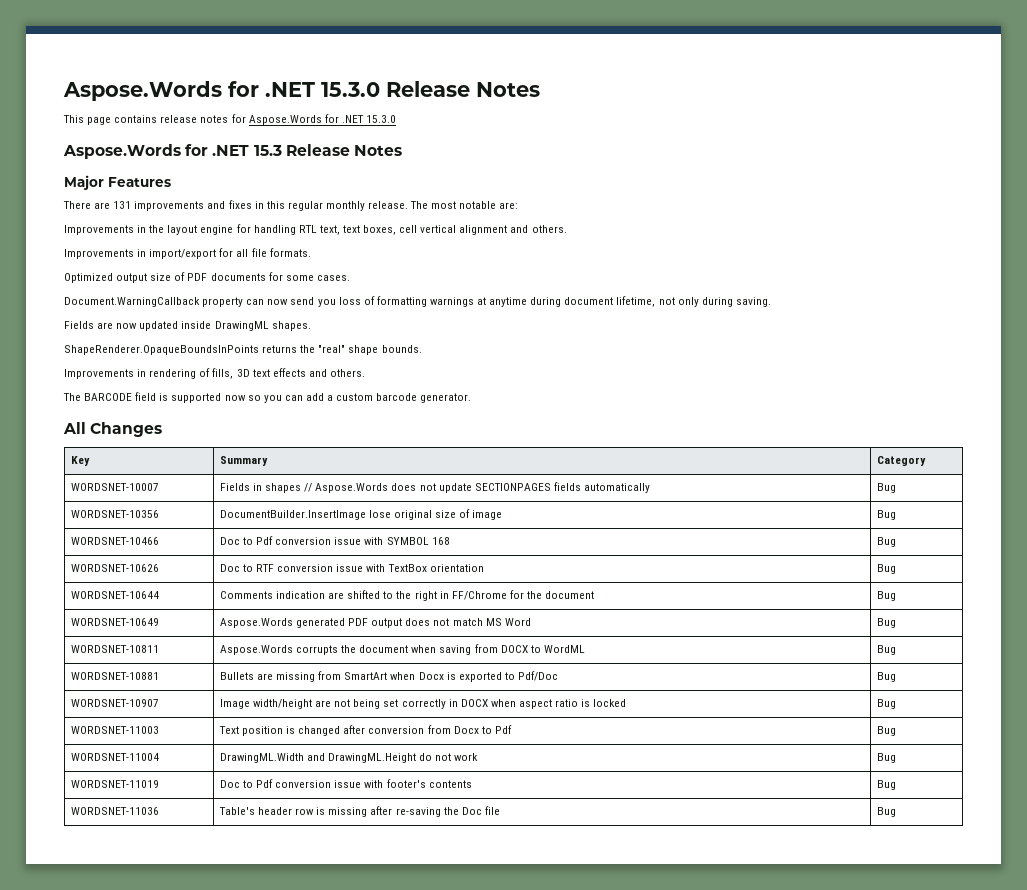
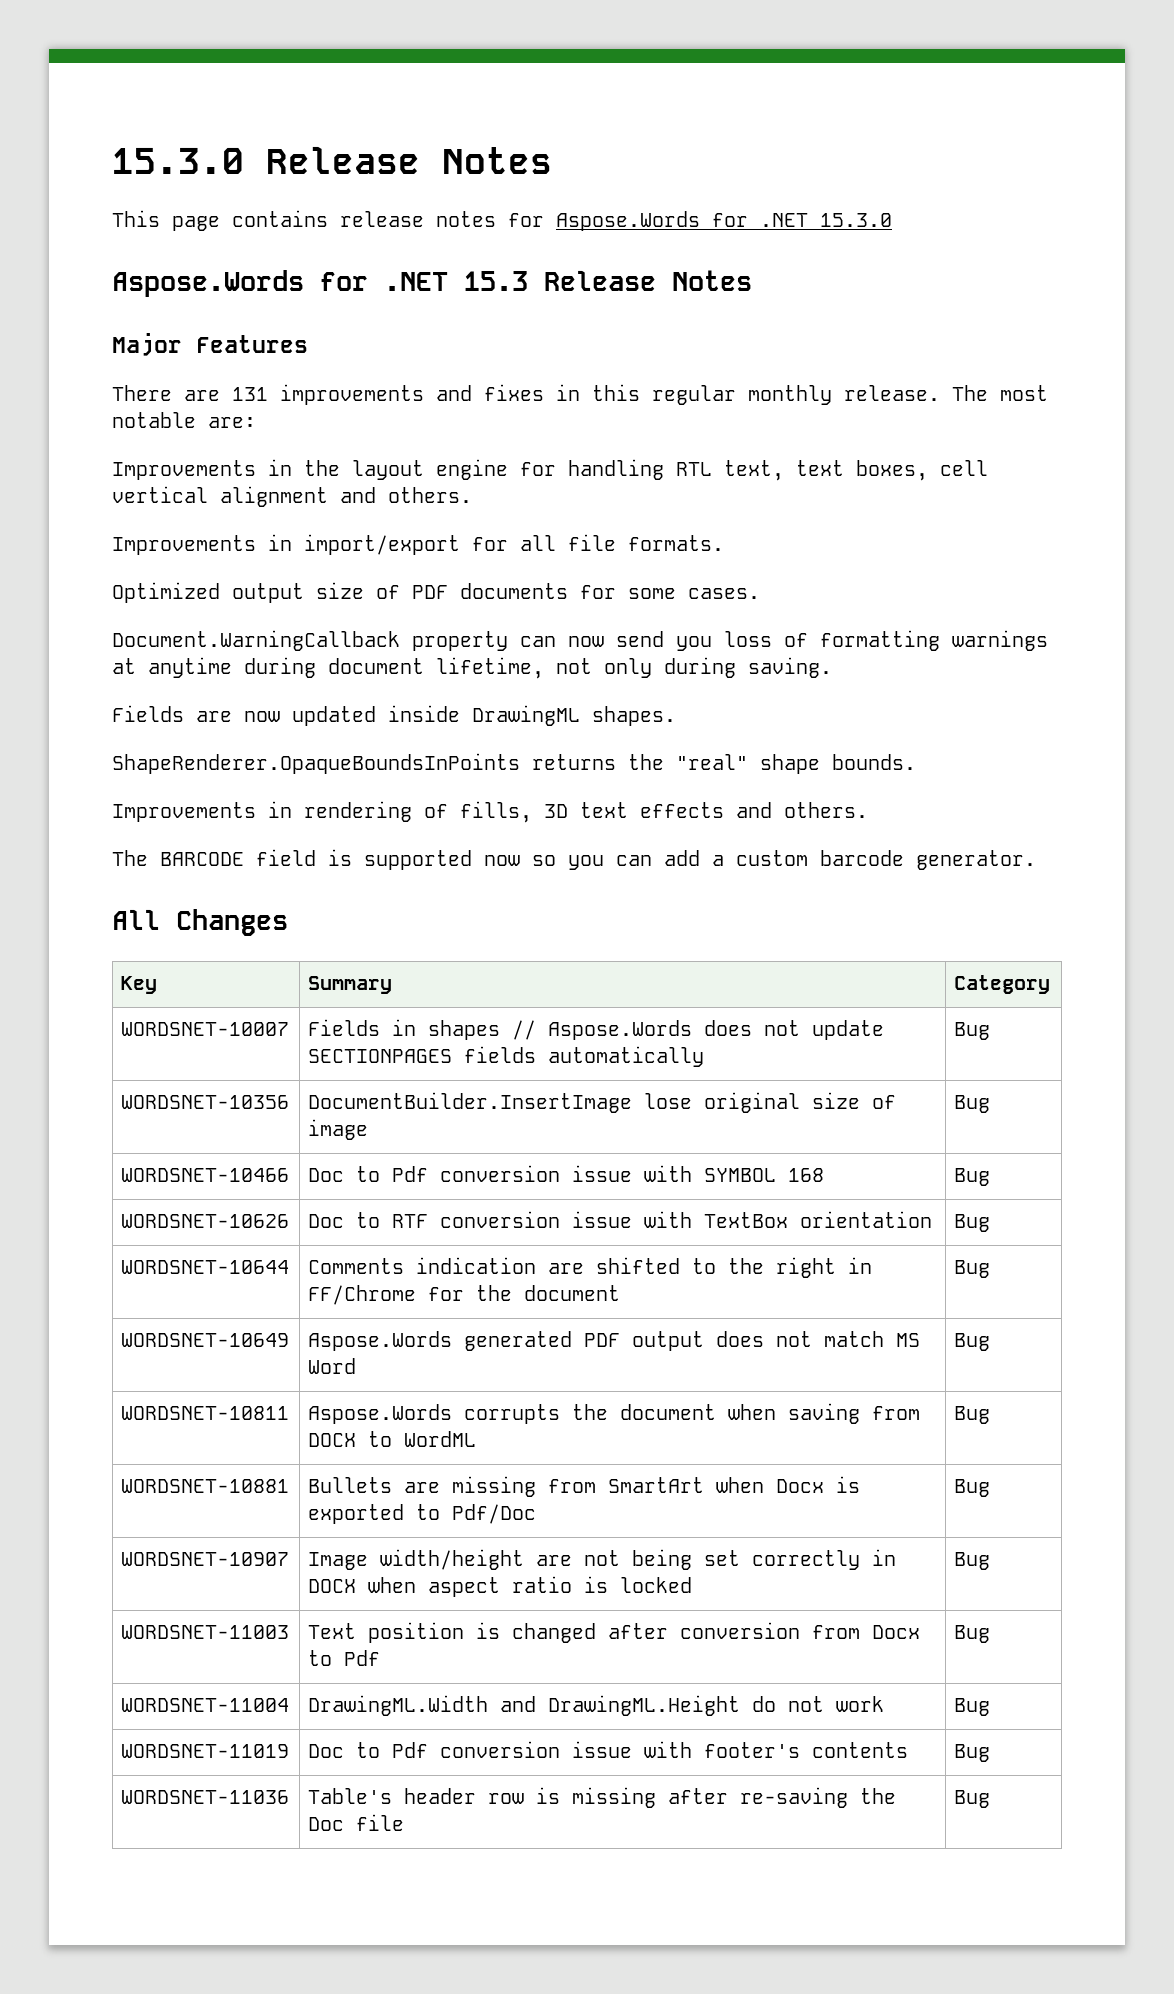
- Aspose.Words for .NET 15.3.0 Release Notes
+ 15.3.0 Release Notes

